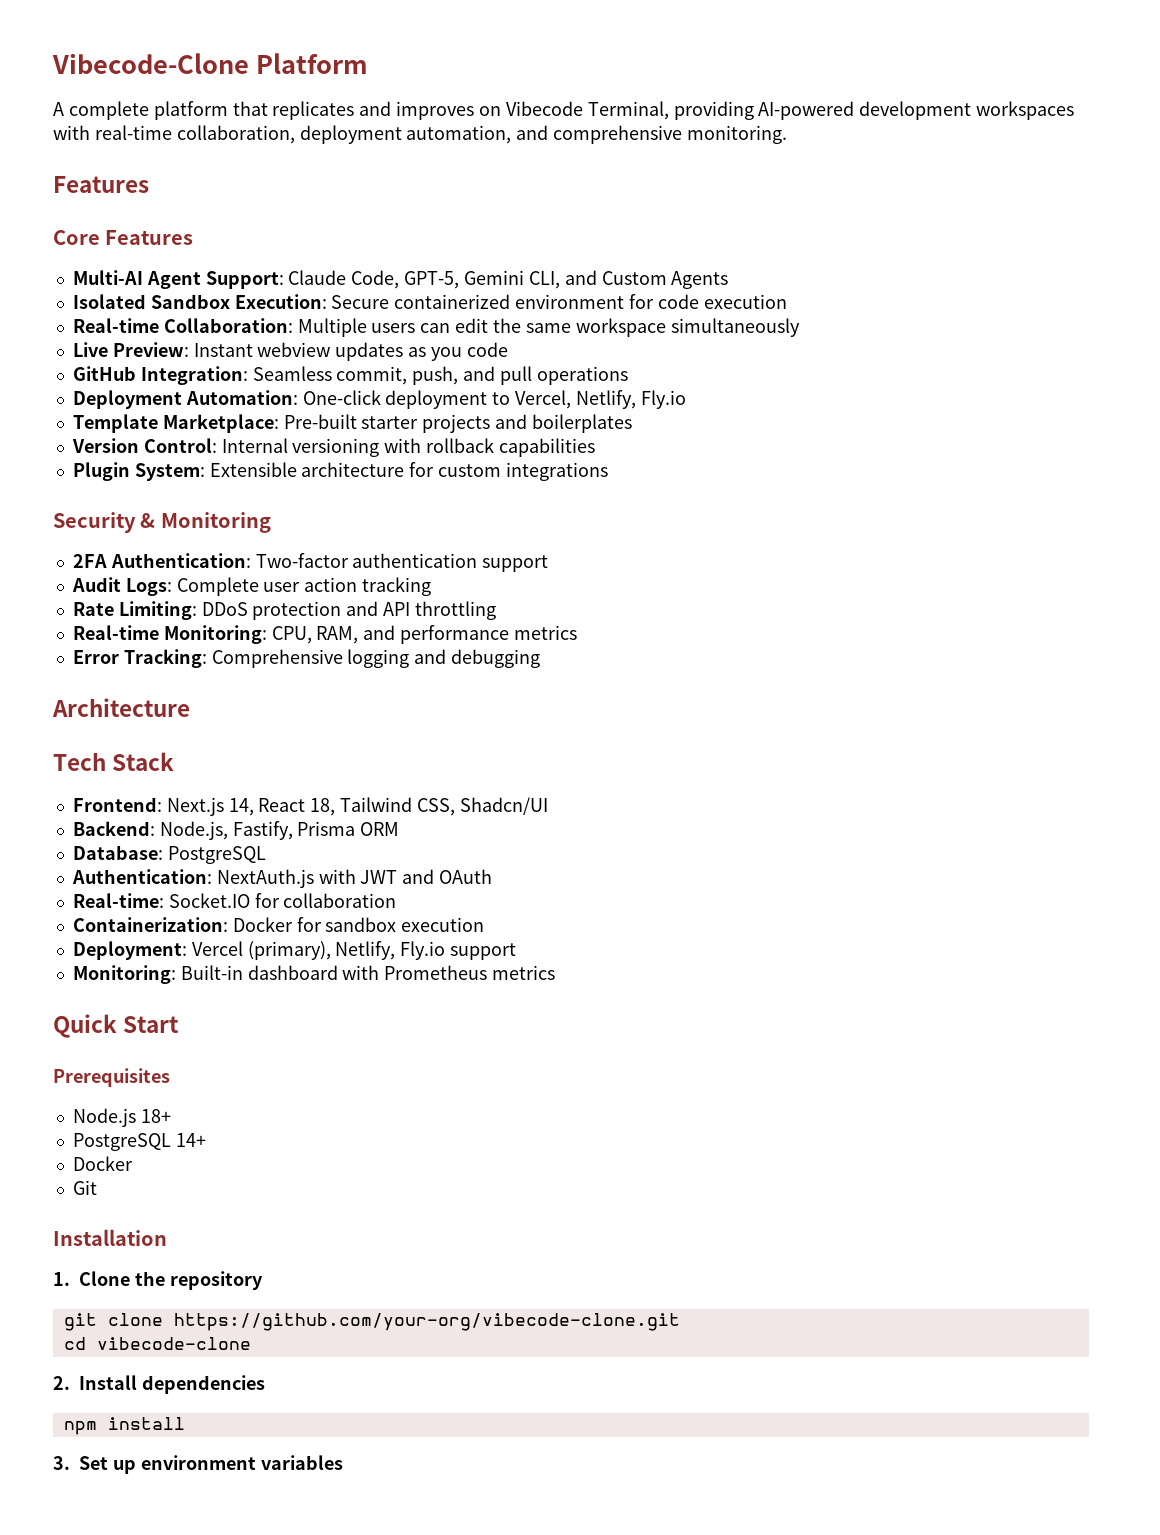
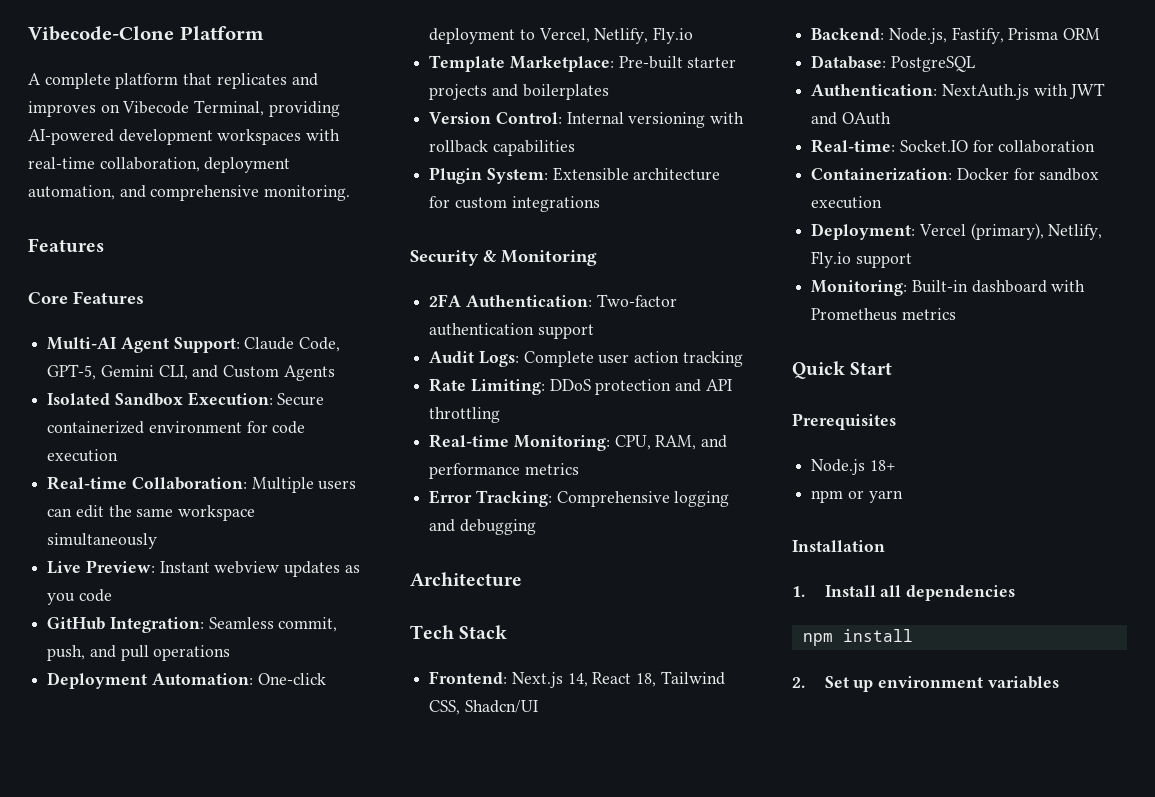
- PostgreSQL 14+
- Docker
- Git
+ npm or yarn
  Installation
- 1. Clone the repository
- git clone https://github.com/your-org/vibecode-clone.git
- cd vibecode-clone
- 2. Install dependencies
+ 1. Install all dependencies
- 3. Set up environment variables
+ 2. Set up environment variables

